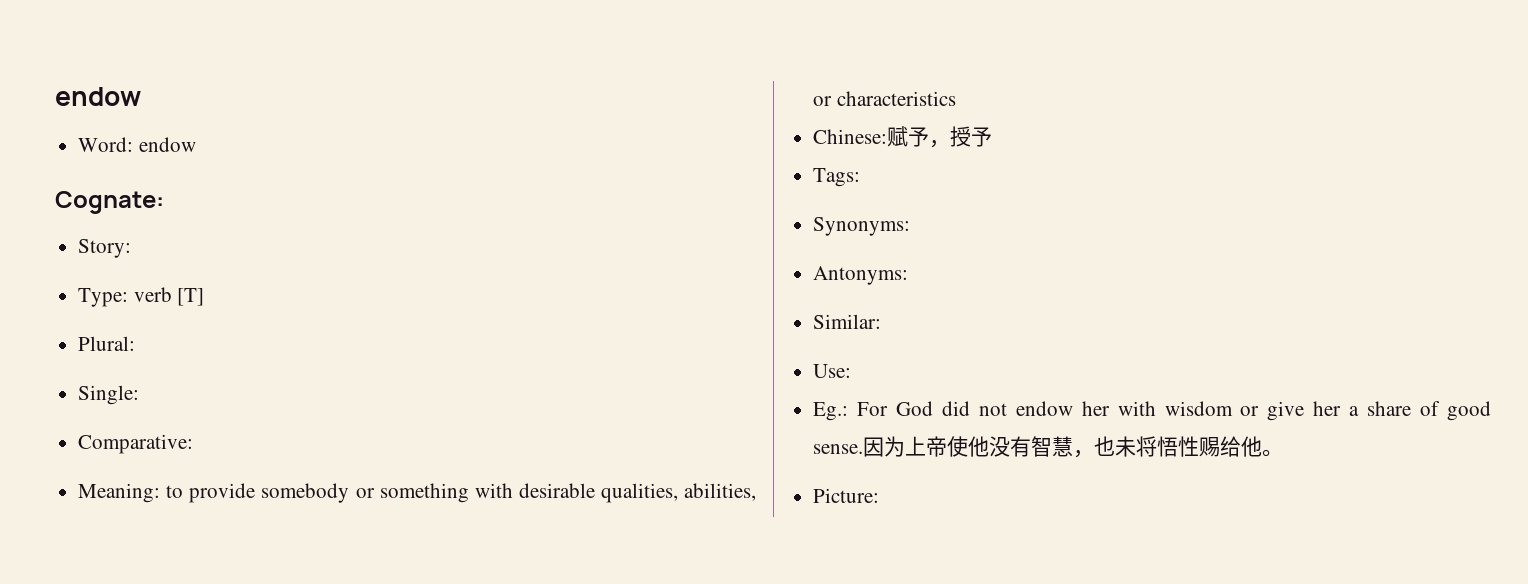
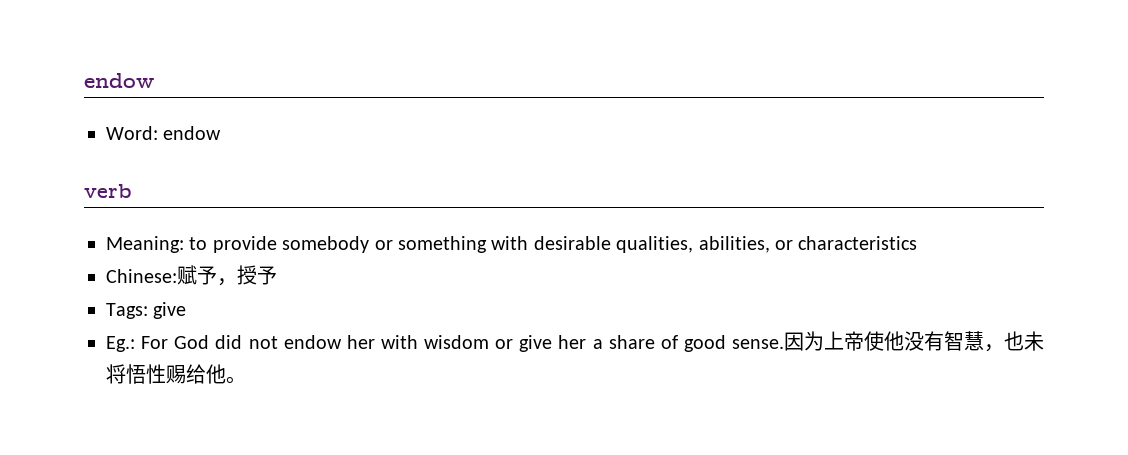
- Cognate:
- Story:
- Type: verb [T]
- Plural:
- Single:
- Comparative:
+ verb
- Tags:
- Synonyms:
- Antonyms:
- Similar:
- Use:
+ Tags: give
- Picture:

